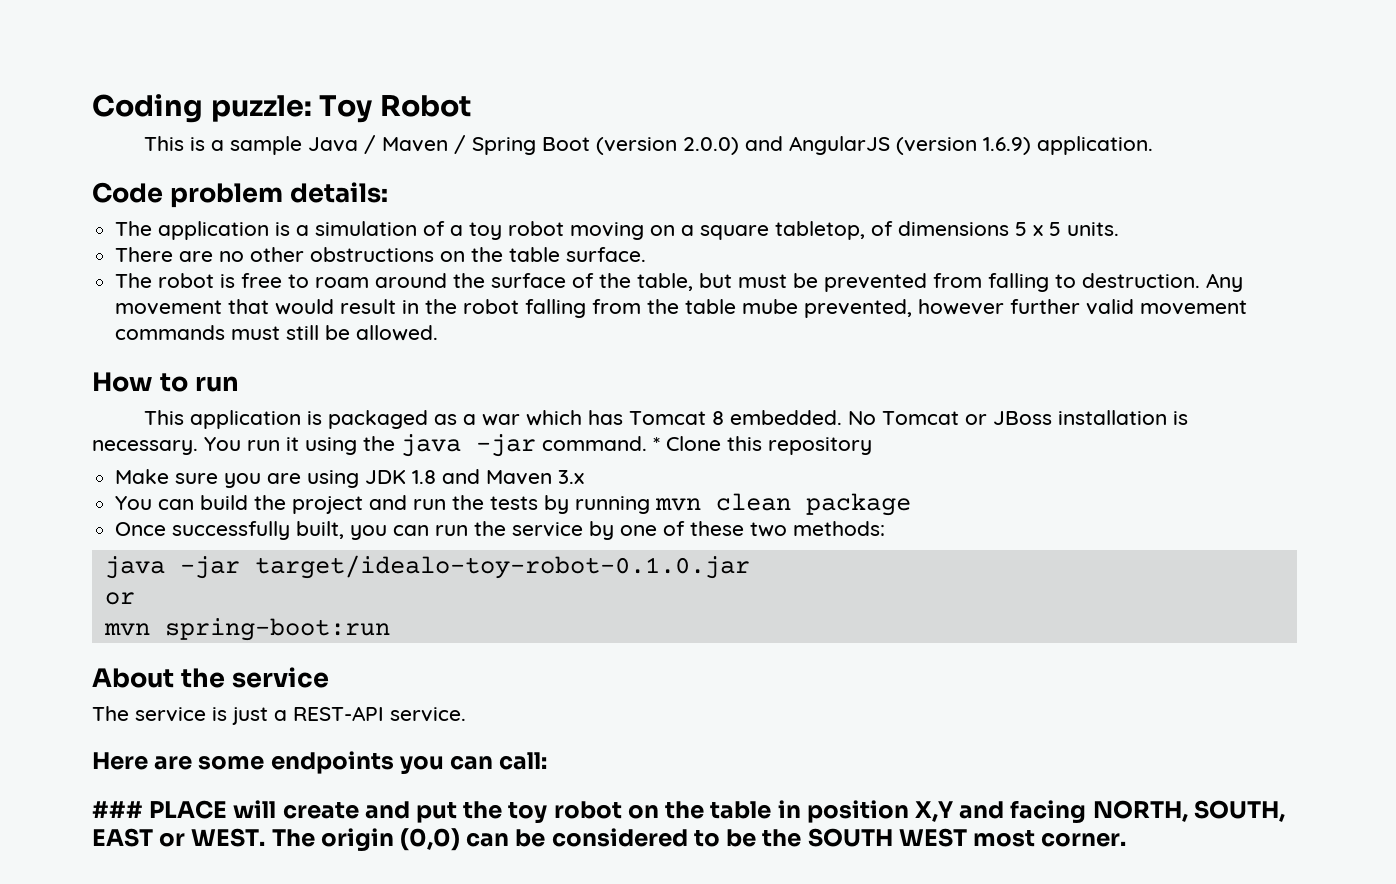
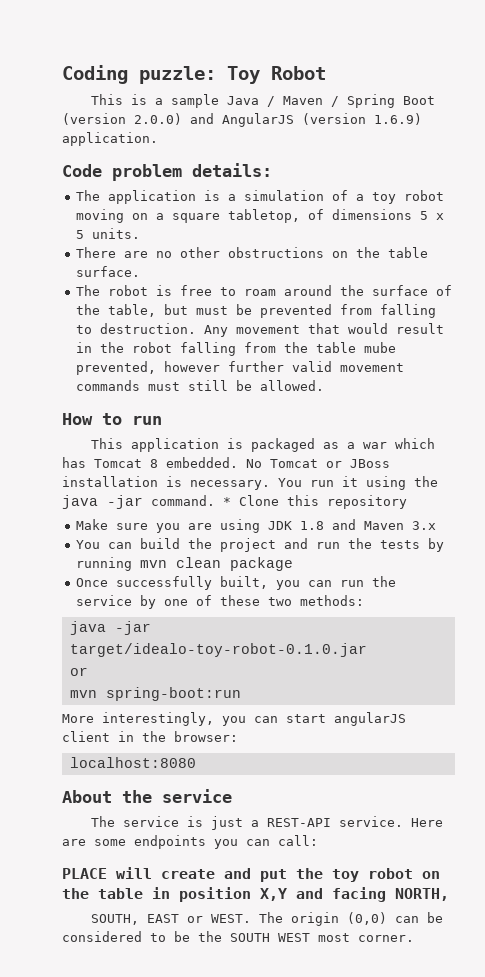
+ More interestingly, you can start angularJS client in the browser:
+ localhost:8080
- The service is just a REST-API service.
- Here are some endpoints you can call:
+ The service is just a REST-API service. Here are some endpoints you can call:
- ### PLACE will create and put the toy robot on the table in position X,Y and facing NORTH, SOUTH, EAST or WEST.
+ PLACE will create and put the toy robot on the table in position X,Y and facing NORTH,
+ SOUTH, EAST or WEST.

